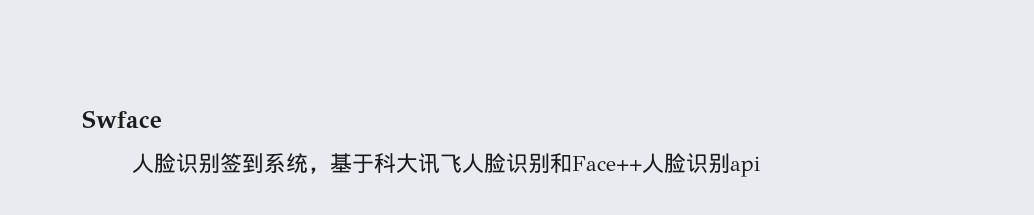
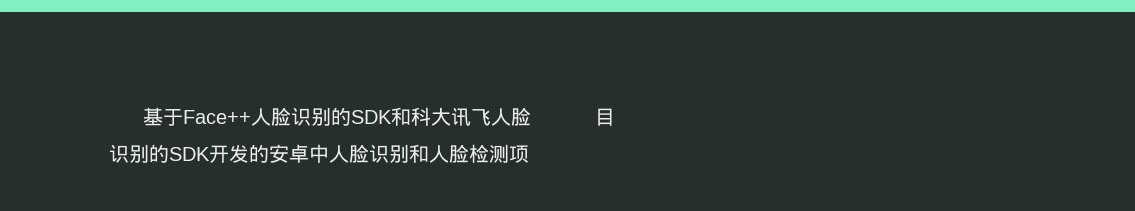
- Swface
- 人脸识别签到系统，基于科大讯飞人脸识别和Face++人脸识别api
+ 基于Face++人脸识别的SDK和科大讯飞人脸识别的SDK开发的安卓中人脸识别和人脸检测项目

